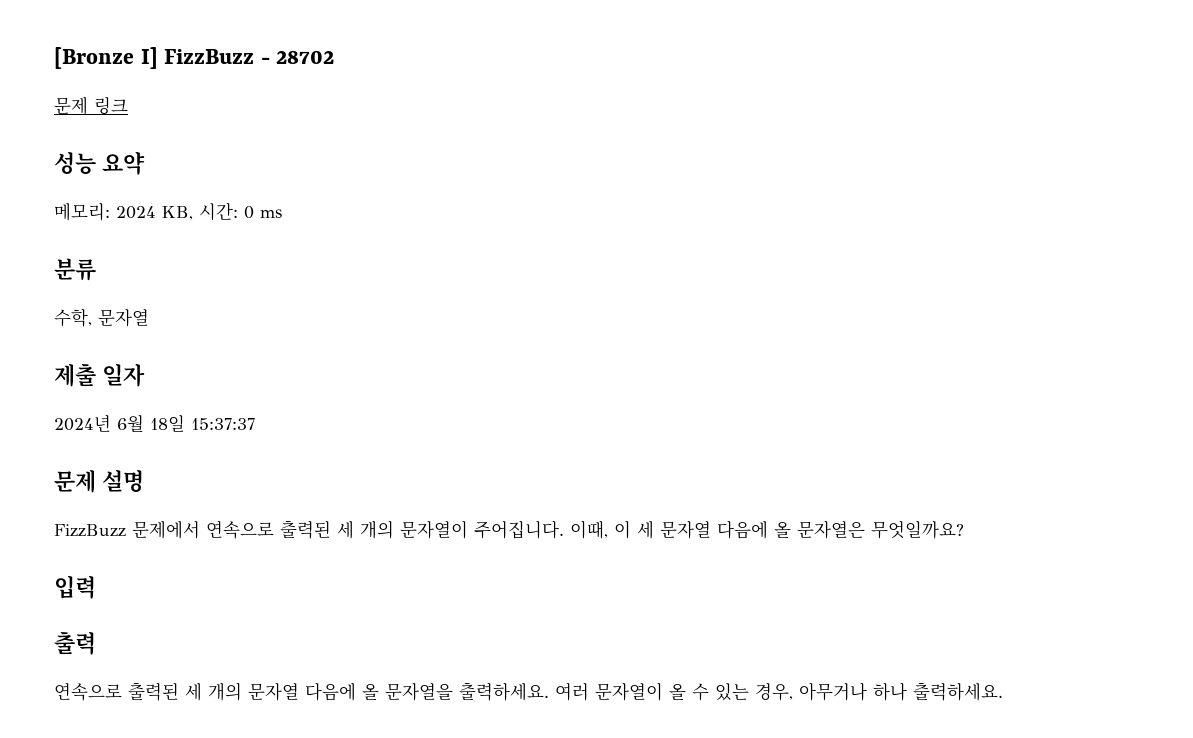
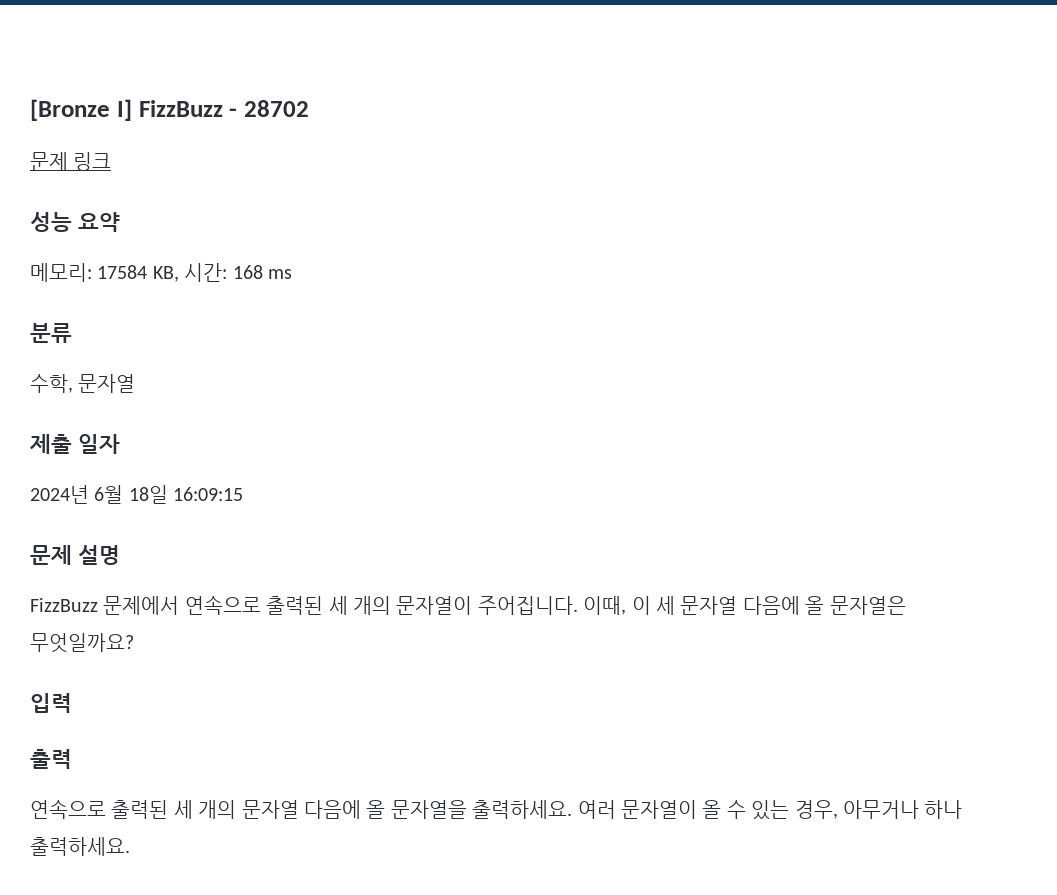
- 메모리: 2024 KB, 시간: 0 ms
+ 메모리: 17584 KB, 시간: 168 ms
- 2024년 6월 18일 15:37:37
+ 2024년 6월 18일 16:09:15

